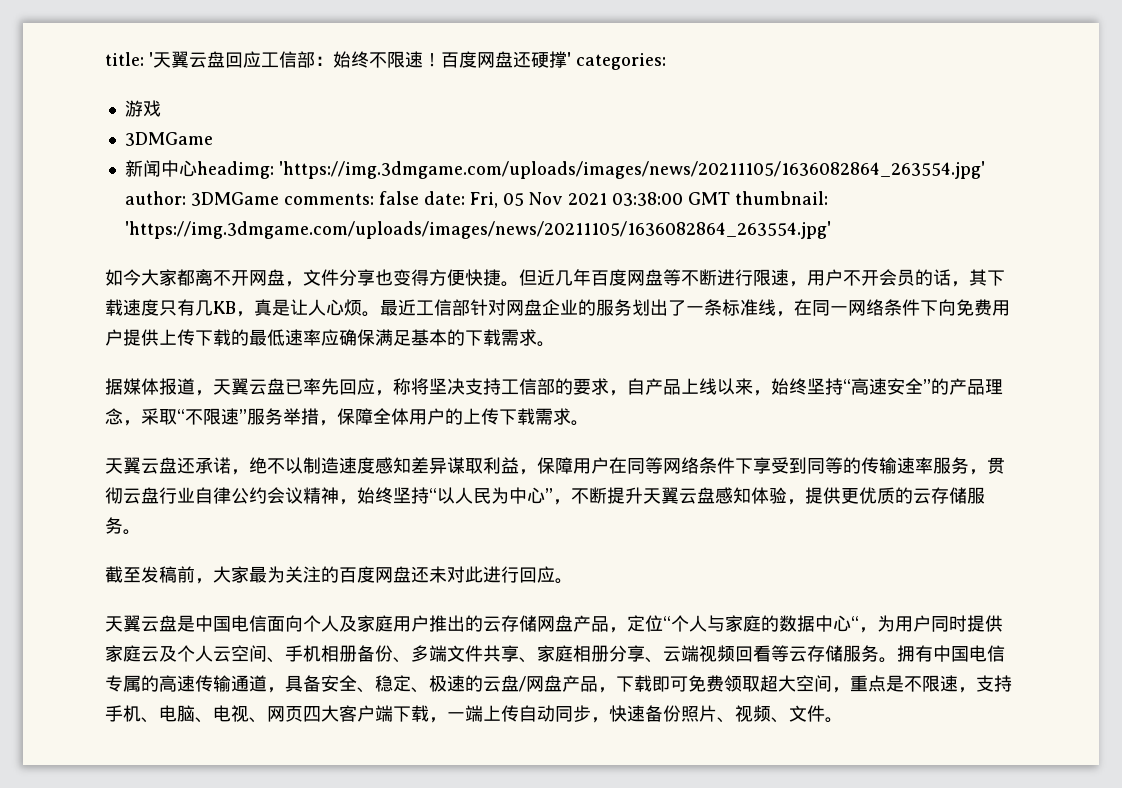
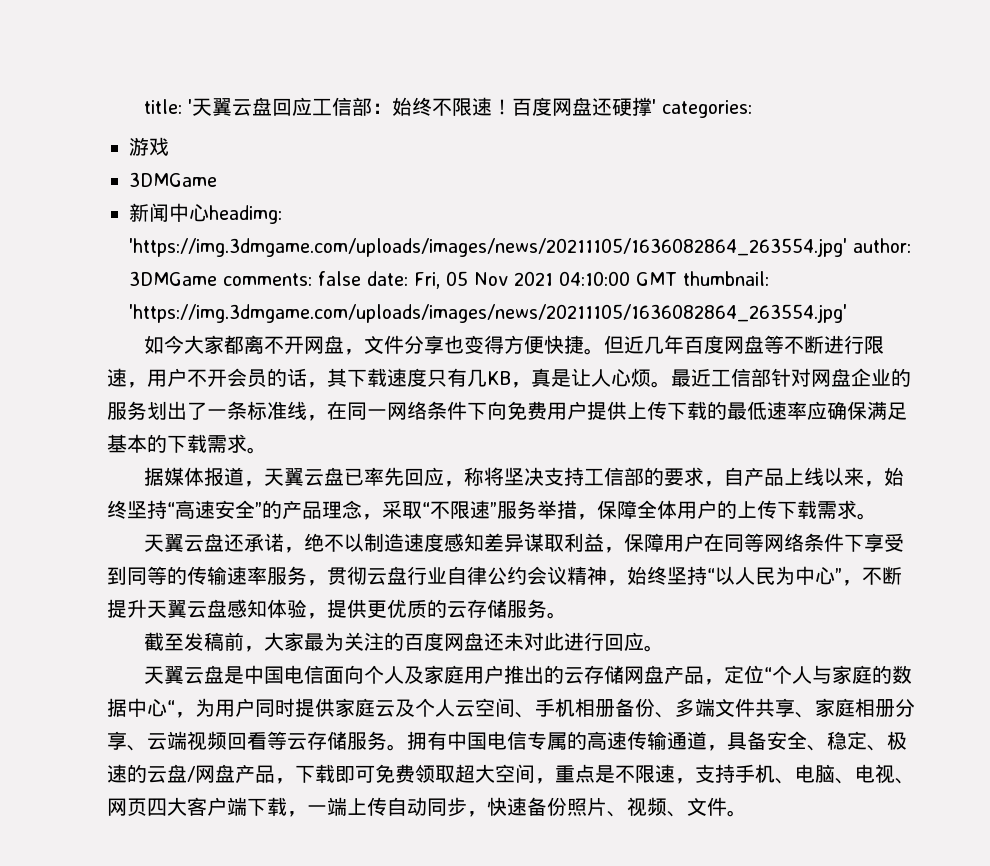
- 新闻中心headimg: 'https://img.3dmgame.com/uploads/images/news/20211105/1636082864_263554.jpg' author: 3DMGame comments: false date: Fri, 05 Nov 2021 03:38:00 GMT thumbnail: 'https://img.3dmgame.com/uploads/images/news/20211105/1636082864_263554.jpg'
+ 新闻中心headimg: 'https://img.3dmgame.com/uploads/images/news/20211105/1636082864_263554.jpg' author: 3DMGame comments: false date: Fri, 05 Nov 2021 04:10:00 GMT thumbnail: 'https://img.3dmgame.com/uploads/images/news/20211105/1636082864_263554.jpg'

